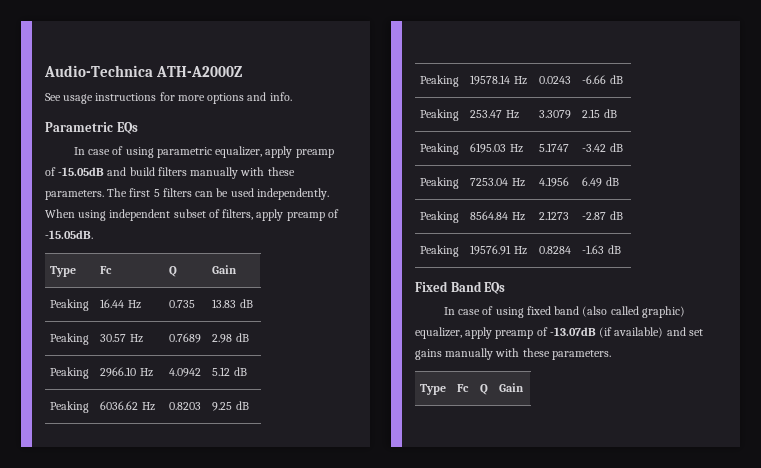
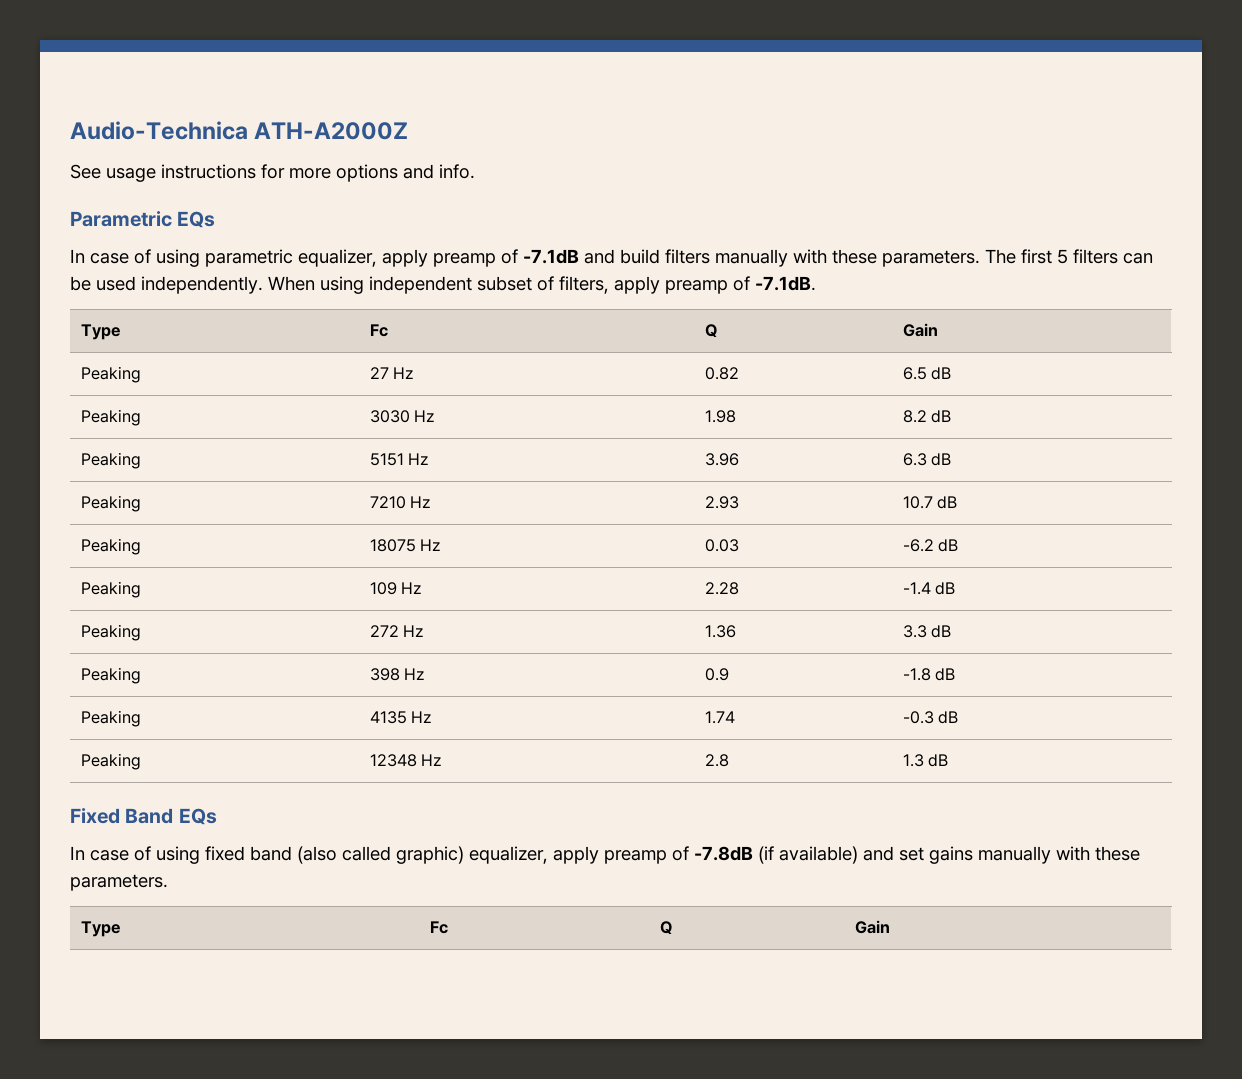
- In case of using parametric equalizer, apply preamp of -15.05dB and build filters manually with these parameters.
+ In case of using parametric equalizer, apply preamp of -7.1dB and build filters manually with these parameters.
- When using independent subset of filters, apply preamp of -15.05dB.
+ When using independent subset of filters, apply preamp of -7.1dB.
- Peaking | 16.44 Hz | 0.735 | 13.83 dB
- Peaking | 30.57 Hz | 0.7689 | 2.98 dB
- Peaking | 2966.10 Hz | 4.0942 | 5.12 dB
- Peaking | 6036.62 Hz | 0.8203 | 9.25 dB
- Peaking | 19578.14 Hz | 0.0243 | -6.66 dB
- Peaking | 253.47 Hz | 3.3079 | 2.15 dB
- Peaking | 6195.03 Hz | 5.1747 | -3.42 dB
- Peaking | 7253.04 Hz | 4.1956 | 6.49 dB
- Peaking | 8564.84 Hz | 2.1273 | -2.87 dB
- Peaking | 19576.91 Hz | 0.8284 | -1.63 dB
+ Peaking | 27 Hz | 0.82 | 6.5 dB
+ Peaking | 3030 Hz | 1.98 | 8.2 dB
+ Peaking | 5151 Hz | 3.96 | 6.3 dB
+ Peaking | 7210 Hz | 2.93 | 10.7 dB
+ Peaking | 18075 Hz | 0.03 | -6.2 dB
+ Peaking | 109 Hz | 2.28 | -1.4 dB
+ Peaking | 272 Hz | 1.36 | 3.3 dB
+ Peaking | 398 Hz | 0.9 | -1.8 dB
+ Peaking | 4135 Hz | 1.74 | -0.3 dB
+ Peaking | 12348 Hz | 2.8 | 1.3 dB
- In case of using fixed band (also called graphic) equalizer, apply preamp of -13.07dB (if available) and set gains manually with these parameters.
+ In case of using fixed band (also called graphic) equalizer, apply preamp of -7.8dB (if available) and set gains manually with these parameters.

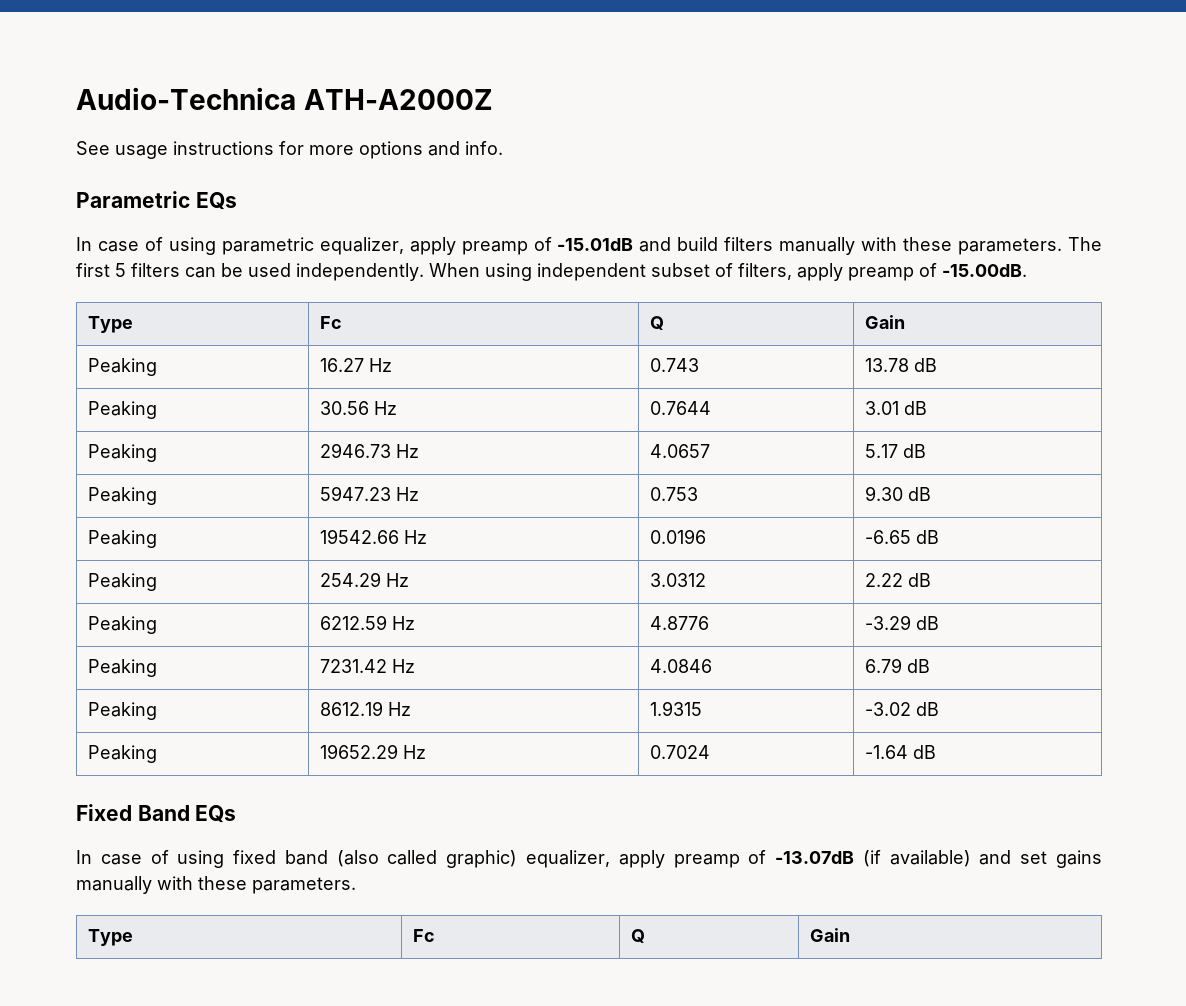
- In case of using parametric equalizer, apply preamp of -7.1dB and build filters manually with these parameters.
+ In case of using parametric equalizer, apply preamp of -15.01dB and build filters manually with these parameters.
- When using independent subset of filters, apply preamp of -7.1dB.
+ When using independent subset of filters, apply preamp of -15.00dB.
- Peaking | 27 Hz | 0.82 | 6.5 dB
- Peaking | 3030 Hz | 1.98 | 8.2 dB
- Peaking | 5151 Hz | 3.96 | 6.3 dB
- Peaking | 7210 Hz | 2.93 | 10.7 dB
- Peaking | 18075 Hz | 0.03 | -6.2 dB
- Peaking | 109 Hz | 2.28 | -1.4 dB
- Peaking | 272 Hz | 1.36 | 3.3 dB
- Peaking | 398 Hz | 0.9 | -1.8 dB
- Peaking | 4135 Hz | 1.74 | -0.3 dB
- Peaking | 12348 Hz | 2.8 | 1.3 dB
+ Peaking | 16.27 Hz | 0.743 | 13.78 dB
+ Peaking | 30.56 Hz | 0.7644 | 3.01 dB
+ Peaking | 2946.73 Hz | 4.0657 | 5.17 dB
+ Peaking | 5947.23 Hz | 0.753 | 9.30 dB
+ Peaking | 19542.66 Hz | 0.0196 | -6.65 dB
+ Peaking | 254.29 Hz | 3.0312 | 2.22 dB
+ Peaking | 6212.59 Hz | 4.8776 | -3.29 dB
+ Peaking | 7231.42 Hz | 4.0846 | 6.79 dB
+ Peaking | 8612.19 Hz | 1.9315 | -3.02 dB
+ Peaking | 19652.29 Hz | 0.7024 | -1.64 dB
- In case of using fixed band (also called graphic) equalizer, apply preamp of -7.8dB (if available) and set gains manually with these parameters.
+ In case of using fixed band (also called graphic) equalizer, apply preamp of -13.07dB (if available) and set gains manually with these parameters.

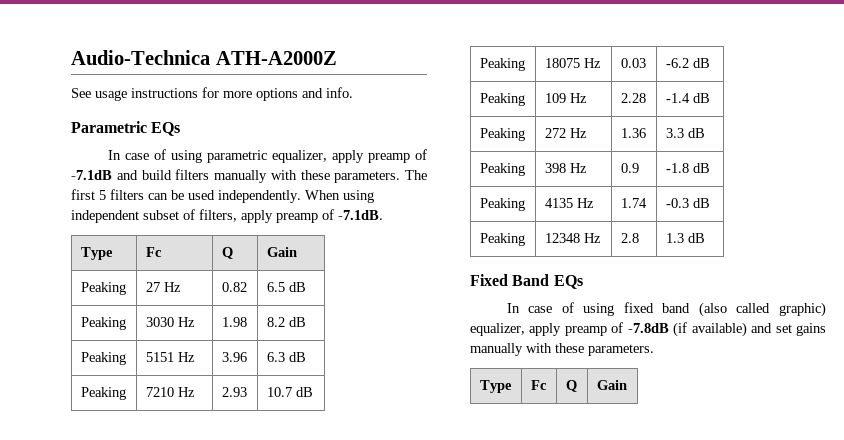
- In case of using parametric equalizer, apply preamp of -15.01dB and build filters manually with these parameters.
+ In case of using parametric equalizer, apply preamp of -7.1dB and build filters manually with these parameters.
- When using independent subset of filters, apply preamp of -15.00dB.
+ When using independent subset of filters, apply preamp of -7.1dB.
- Peaking | 16.27 Hz | 0.743 | 13.78 dB
- Peaking | 30.56 Hz | 0.7644 | 3.01 dB
- Peaking | 2946.73 Hz | 4.0657 | 5.17 dB
- Peaking | 5947.23 Hz | 0.753 | 9.30 dB
- Peaking | 19542.66 Hz | 0.0196 | -6.65 dB
- Peaking | 254.29 Hz | 3.0312 | 2.22 dB
- Peaking | 6212.59 Hz | 4.8776 | -3.29 dB
- Peaking | 7231.42 Hz | 4.0846 | 6.79 dB
- Peaking | 8612.19 Hz | 1.9315 | -3.02 dB
- Peaking | 19652.29 Hz | 0.7024 | -1.64 dB
+ Peaking | 27 Hz | 0.82 | 6.5 dB
+ Peaking | 3030 Hz | 1.98 | 8.2 dB
+ Peaking | 5151 Hz | 3.96 | 6.3 dB
+ Peaking | 7210 Hz | 2.93 | 10.7 dB
+ Peaking | 18075 Hz | 0.03 | -6.2 dB
+ Peaking | 109 Hz | 2.28 | -1.4 dB
+ Peaking | 272 Hz | 1.36 | 3.3 dB
+ Peaking | 398 Hz | 0.9 | -1.8 dB
+ Peaking | 4135 Hz | 1.74 | -0.3 dB
+ Peaking | 12348 Hz | 2.8 | 1.3 dB
- In case of using fixed band (also called graphic) equalizer, apply preamp of -13.07dB (if available) and set gains manually with these parameters.
+ In case of using fixed band (also called graphic) equalizer, apply preamp of -7.8dB (if available) and set gains manually with these parameters.

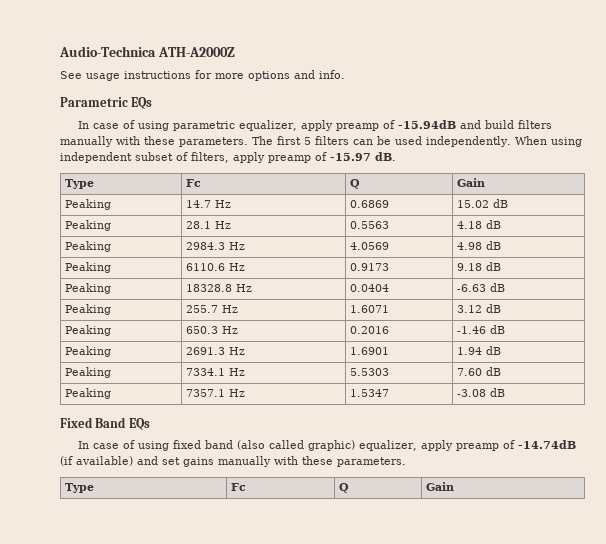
- In case of using parametric equalizer, apply preamp of -7.1dB and build filters manually with these parameters.
+ In case of using parametric equalizer, apply preamp of -15.94dB and build filters manually with these parameters.
- When using independent subset of filters, apply preamp of -7.1dB.
+ When using independent subset of filters, apply preamp of -15.97 dB.
- Peaking | 27 Hz | 0.82 | 6.5 dB
- Peaking | 3030 Hz | 1.98 | 8.2 dB
- Peaking | 5151 Hz | 3.96 | 6.3 dB
- Peaking | 7210 Hz | 2.93 | 10.7 dB
- Peaking | 18075 Hz | 0.03 | -6.2 dB
- Peaking | 109 Hz | 2.28 | -1.4 dB
- Peaking | 272 Hz | 1.36 | 3.3 dB
- Peaking | 398 Hz | 0.9 | -1.8 dB
- Peaking | 4135 Hz | 1.74 | -0.3 dB
- Peaking | 12348 Hz | 2.8 | 1.3 dB
+ Peaking | 14.7 Hz | 0.6869 | 15.02 dB
+ Peaking | 28.1 Hz | 0.5563 | 4.18 dB
+ Peaking | 2984.3 Hz | 4.0569 | 4.98 dB
+ Peaking | 6110.6 Hz | 0.9173 | 9.18 dB
+ Peaking | 18328.8 Hz | 0.0404 | -6.63 dB
+ Peaking | 255.7 Hz | 1.6071 | 3.12 dB
+ Peaking | 650.3 Hz | 0.2016 | -1.46 dB
+ Peaking | 2691.3 Hz | 1.6901 | 1.94 dB
+ Peaking | 7334.1 Hz | 5.5303 | 7.60 dB
+ Peaking | 7357.1 Hz | 1.5347 | -3.08 dB
- In case of using fixed band (also called graphic) equalizer, apply preamp of -7.8dB (if available) and set gains manually with these parameters.
+ In case of using fixed band (also called graphic) equalizer, apply preamp of -14.74dB (if available) and set gains manually with these parameters.

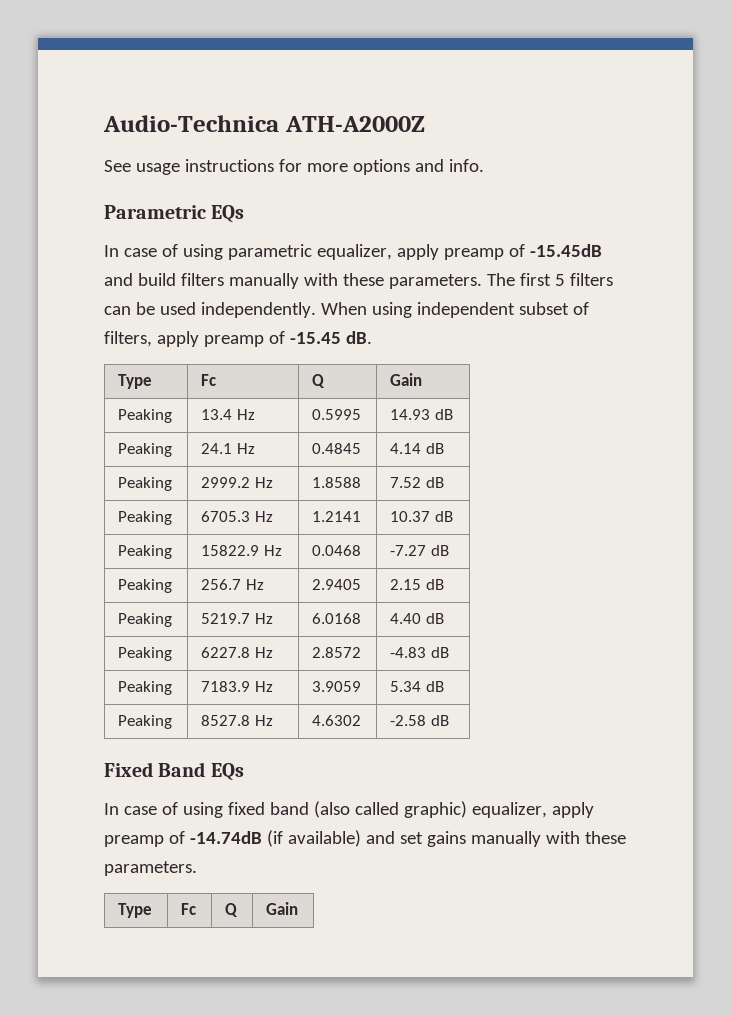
- In case of using parametric equalizer, apply preamp of -15.94dB and build filters manually with these parameters.
+ In case of using parametric equalizer, apply preamp of -15.45dB and build filters manually with these parameters.
- When using independent subset of filters, apply preamp of -15.97 dB.
+ When using independent subset of filters, apply preamp of -15.45 dB.
- Peaking | 14.7 Hz | 0.6869 | 15.02 dB
- Peaking | 28.1 Hz | 0.5563 | 4.18 dB
- Peaking | 2984.3 Hz | 4.0569 | 4.98 dB
- Peaking | 6110.6 Hz | 0.9173 | 9.18 dB
- Peaking | 18328.8 Hz | 0.0404 | -6.63 dB
- Peaking | 255.7 Hz | 1.6071 | 3.12 dB
- Peaking | 650.3 Hz | 0.2016 | -1.46 dB
- Peaking | 2691.3 Hz | 1.6901 | 1.94 dB
- Peaking | 7334.1 Hz | 5.5303 | 7.60 dB
- Peaking | 7357.1 Hz | 1.5347 | -3.08 dB
+ Peaking | 13.4 Hz | 0.5995 | 14.93 dB
+ Peaking | 24.1 Hz | 0.4845 | 4.14 dB
+ Peaking | 2999.2 Hz | 1.8588 | 7.52 dB
+ Peaking | 6705.3 Hz | 1.2141 | 10.37 dB
+ Peaking | 15822.9 Hz | 0.0468 | -7.27 dB
+ Peaking | 256.7 Hz | 2.9405 | 2.15 dB
+ Peaking | 5219.7 Hz | 6.0168 | 4.40 dB
+ Peaking | 6227.8 Hz | 2.8572 | -4.83 dB
+ Peaking | 7183.9 Hz | 3.9059 | 5.34 dB
+ Peaking | 8527.8 Hz | 4.6302 | -2.58 dB

